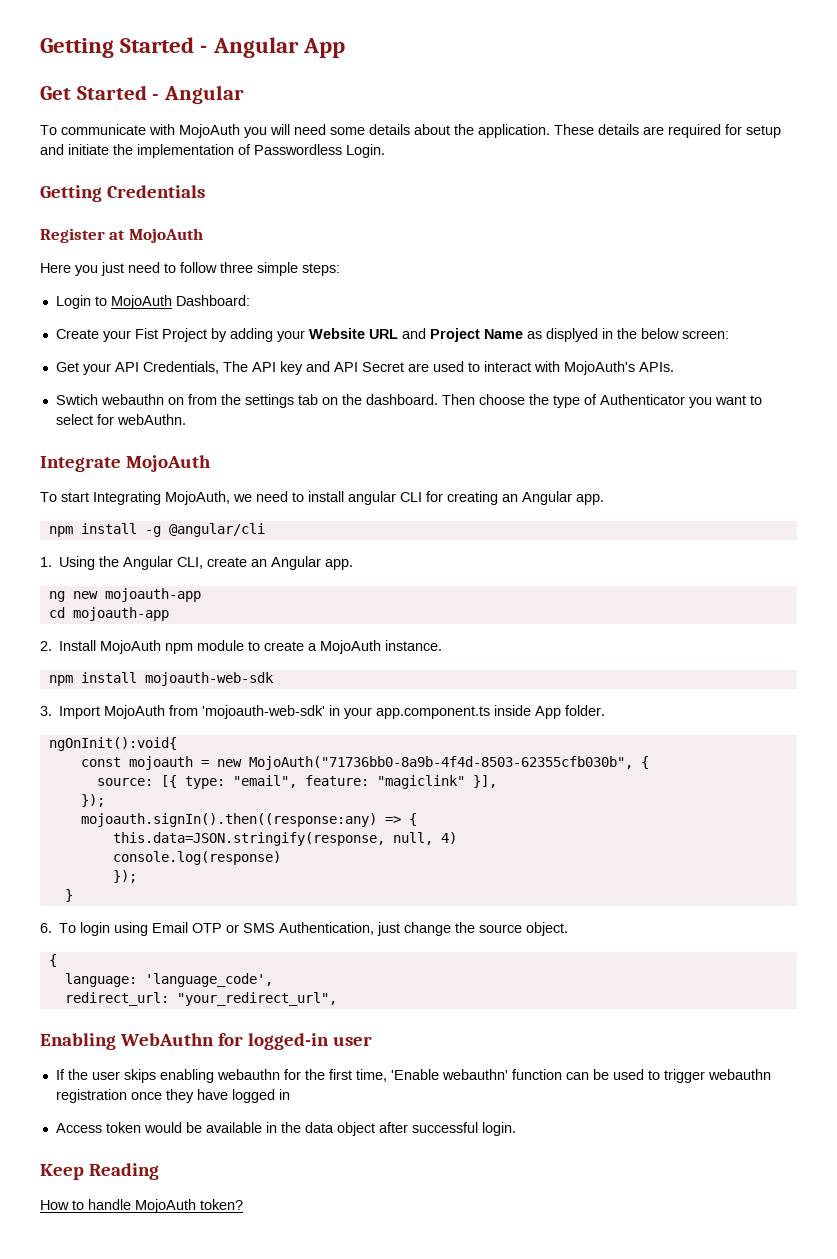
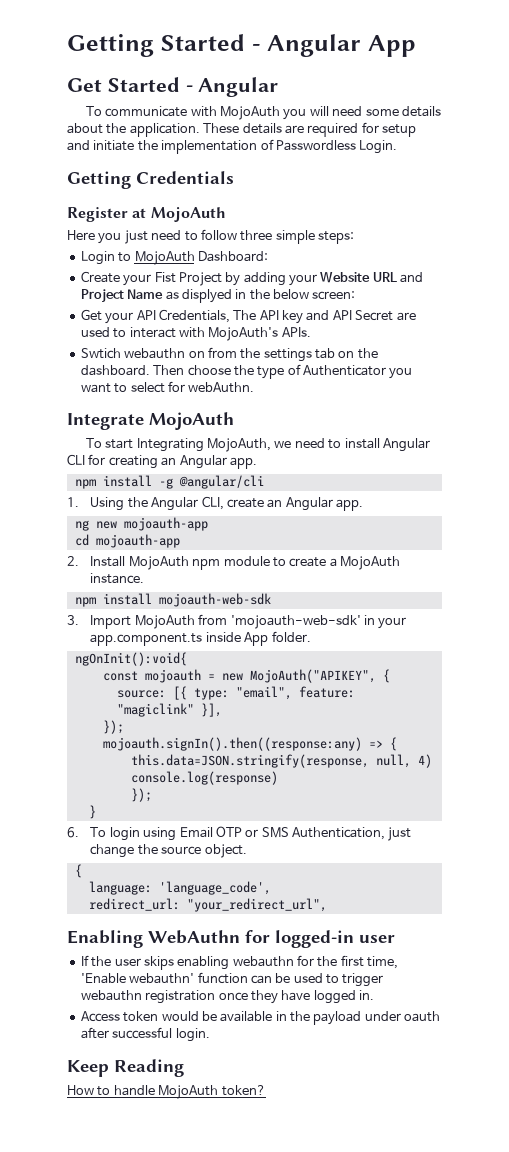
- To start Integrating MojoAuth, we need to install angular CLI for creating an Angular app.
+ To start Integrating MojoAuth, we need to install Angular CLI for creating an Angular app.
- const mojoauth = new MojoAuth("71736bb0-8a9b-4f4d-8503-62355cfb030b", {
+ const mojoauth = new MojoAuth("APIKEY", {
- If the user skips enabling webauthn for the first time, 'Enable webauthn' function can be used to trigger webauthn registration once they have logged in
+ If the user skips enabling webauthn for the first time, 'Enable webauthn' function can be used to trigger webauthn registration once they have logged in.
- Access token would be available in the data object after successful login.
+ Access token would be available in the payload under oauth after successful login.

